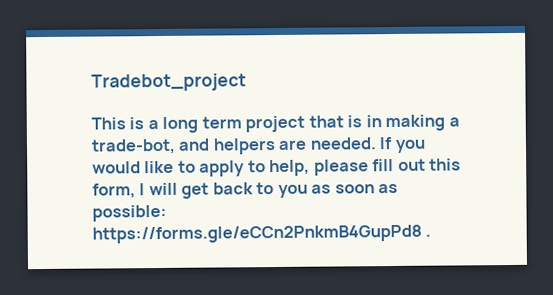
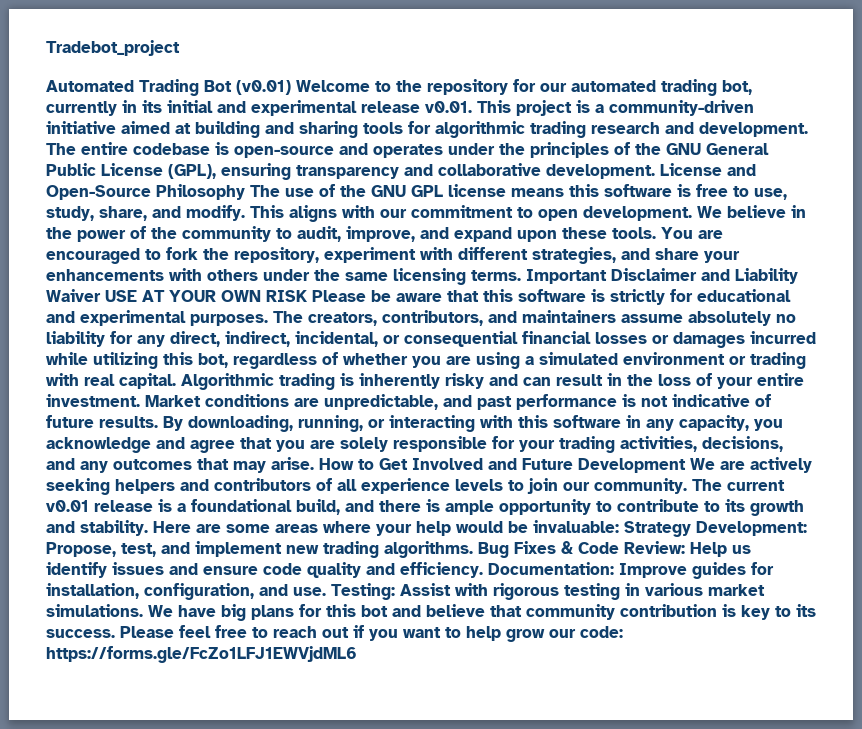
- This is a long term project that is in making a trade-bot, and helpers are needed. If you would like to apply to help, please fill out this form, I will get back to you as soon as possible: https://forms.gle/eCCn2PnkmB4GupPd8 .
+ Automated Trading Bot (v0.01) Welcome to the repository for our automated trading bot, currently in its initial and experimental release v0.01. This project is a community-driven initiative aimed at building and sharing tools for algorithmic trading research and development. The entire codebase is open-source and operates under the principles of the GNU General Public License (GPL), ensuring transparency and collaborative development. License and Open-Source Philosophy The use of the GNU GPL license means this software is free to use, study, share, and modify. This aligns with our commitment to open development. We believe in the power of the community to audit, improve, and expand upon these tools. You are encouraged to fork the repository, experiment with different strategies, and share your enhancements with others under the same licensing terms. Important Disclaimer and Liability Waiver USE AT YOUR OWN RISK Please be aware that this software is strictly for educational and experimental purposes. The creators, contributors, and maintainers assume absolutely no liability for any direct, indirect, incidental, or consequential financial losses or damages incurred while utilizing this bot, regardless of whether you are using a simulated environment or trading with real capital. Algorithmic trading is inherently risky and can result in the loss of your entire investment. Market conditions are unpredictable, and past performance is not indicative of future results. By downloading, running, or interacting with this software in any capacity, you acknowledge and agree that you are solely responsible for your trading activities, decisions, and any outcomes that may arise. How to Get Involved and Future Development We are actively seeking helpers and contributors of all experience levels to join our community. The current v0.01 release is a foundational build, and there is ample opportunity to contribute to its growth and stability. Here are some areas where your help would be invaluable: Strategy Development: Propose, test, and implement new trading algorithms. Bug Fixes & Code Review: Help us identify issues and ensure code quality and efficiency. Documentation: Improve guides for installation, configuration, and use. Testing: Assist with rigorous testing in various market simulations. We have big plans for this bot and believe that community contribution is key to its success. Please feel free to reach out if you want to help grow our code: https://forms.gle/FcZo1LFJ1EWVjdML6

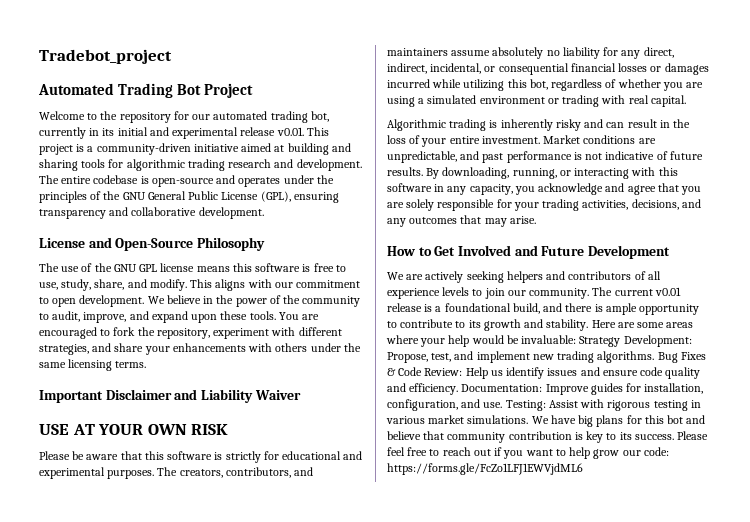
- Automated Trading Bot (v0.01) Welcome to the repository for our automated trading bot, currently in its initial and experimental release v0.01. This project is a community-driven initiative aimed at building and sharing tools for algorithmic trading research and development.
+ Automated Trading Bot Project
+ Welcome to the repository for our automated trading bot, currently in its initial and experimental release v0.01. This project is a community-driven initiative aimed at building and sharing tools for algorithmic trading research and development.
- The entire codebase is open-source and operates under the principles of the GNU General Public License (GPL), ensuring transparency and collaborative development. License and Open-Source Philosophy The use of the GNU GPL license means this software is free to use, study, share, and modify.
+ The entire codebase is open-source and operates under the principles of the GNU General Public License (GPL), ensuring transparency and collaborative development.
+ License and Open-Source Philosophy
+ The use of the GNU GPL license means this software is free to use, study, share, and modify.
- You are encouraged to fork the repository, experiment with different strategies, and share your enhancements with others under the same licensing terms. Important Disclaimer and Liability Waiver USE AT YOUR OWN RISK Please be aware that this software is strictly for educational and experimental purposes.
+ You are encouraged to fork the repository, experiment with different strategies, and share your enhancements with others under the same licensing terms.
+ Important Disclaimer and Liability Waiver
+ USE AT YOUR OWN RISK
+ Please be aware that this software is strictly for educational and experimental purposes.
- The creators, contributors, and maintainers assume absolutely no liability for any direct, indirect, incidental, or consequential financial losses or damages incurred while utilizing this bot, regardless of whether you are using a simulated environment or trading with real capital. Algorithmic trading is inherently risky and can result in the loss of your entire investment.
+ The creators, contributors, and maintainers assume absolutely no liability for any direct, indirect, incidental, or consequential financial losses or damages incurred while utilizing this bot, regardless of whether you are using a simulated environment or trading with real capital.
+ Algorithmic trading is inherently risky and can result in the loss of your entire investment.
- By downloading, running, or interacting with this software in any capacity, you acknowledge and agree that you are solely responsible for your trading activities, decisions, and any outcomes that may arise. How to Get Involved and Future Development We are actively seeking helpers and contributors of all experience levels to join our community.
+ By downloading, running, or interacting with this software in any capacity, you acknowledge and agree that you are solely responsible for your trading activities, decisions, and any outcomes that may arise.
+ How to Get Involved and Future Development
+ We are actively seeking helpers and contributors of all experience levels to join our community.

